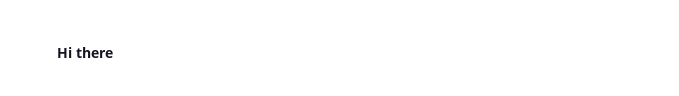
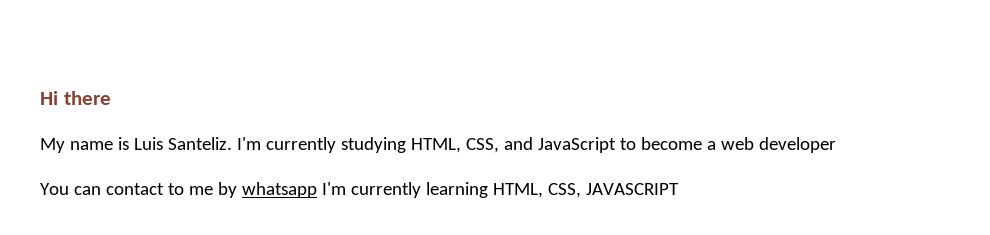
+ My name is Luis Santeliz. I'm currently studying HTML, CSS, and JavaScript to become a web developer
+ You can contact to me by whatsapp I'm currently learning HTML, CSS, JAVASCRIPT

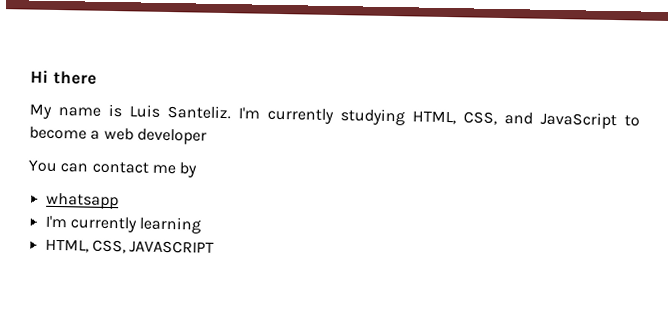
- You can contact to me by whatsapp I'm currently learning HTML, CSS, JAVASCRIPT
+ You can contact me by
+ whatsapp
+ I'm currently learning
+ HTML, CSS, JAVASCRIPT

